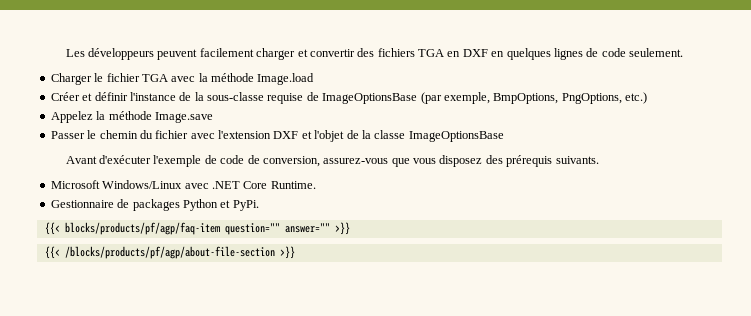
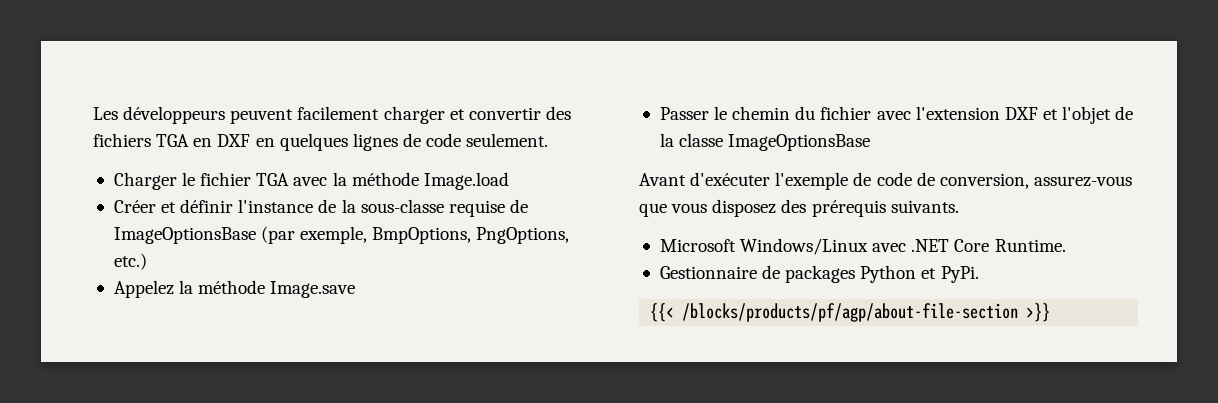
- {{< blocks/products/pf/agp/faq-item question="" answer="" >}}

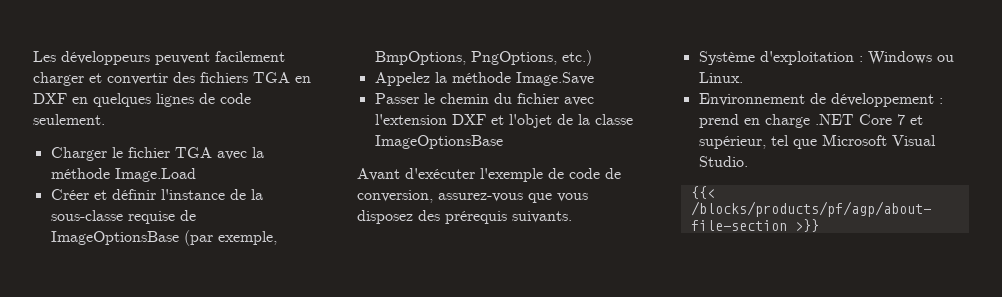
- Charger le fichier TGA avec la méthode Image.load
+ Charger le fichier TGA avec la méthode Image.Load
- Appelez la méthode Image.save
+ Appelez la méthode Image.Save
- Microsoft Windows/Linux avec .NET Core Runtime.
- Gestionnaire de packages Python et PyPi.
+ Système d'exploitation : Windows ou Linux.
+ Environnement de développement : prend en charge .NET Core 7 et supérieur, tel que Microsoft Visual Studio.

